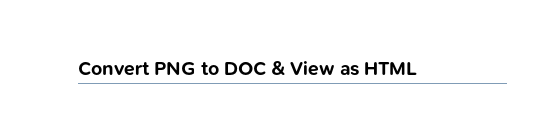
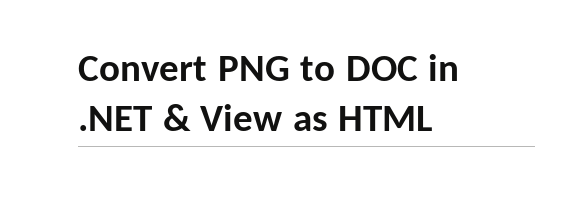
- Convert PNG to DOC & View as HTML
+ Convert PNG to DOC in .NET & View as HTML

